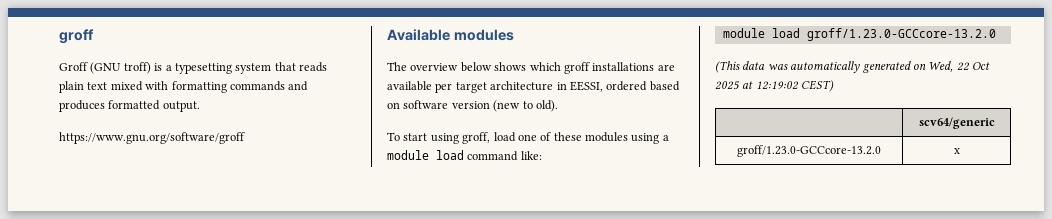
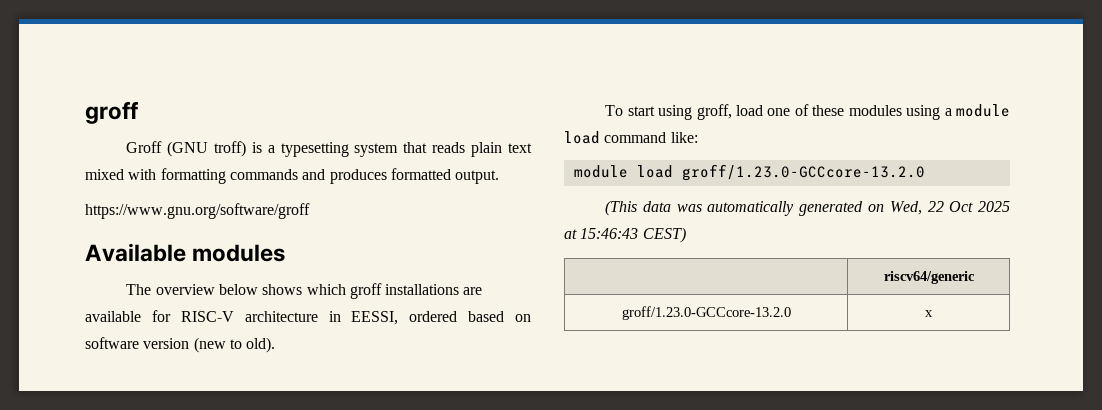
- The overview below shows which groff installations are available per target architecture in EESSI, ordered based on software version (new to old).
+ The overview below shows which groff installations are available for RISC-V architecture in EESSI, ordered based on software version (new to old).
- (This data was automatically generated on Wed, 22 Oct 2025 at 12:19:02 CEST)
+ (This data was automatically generated on Wed, 22 Oct 2025 at 15:46:43 CEST)
- | scv64/generic
+ | riscv64/generic

